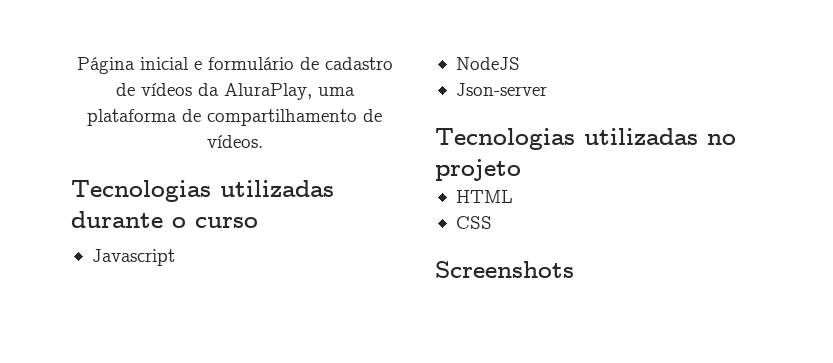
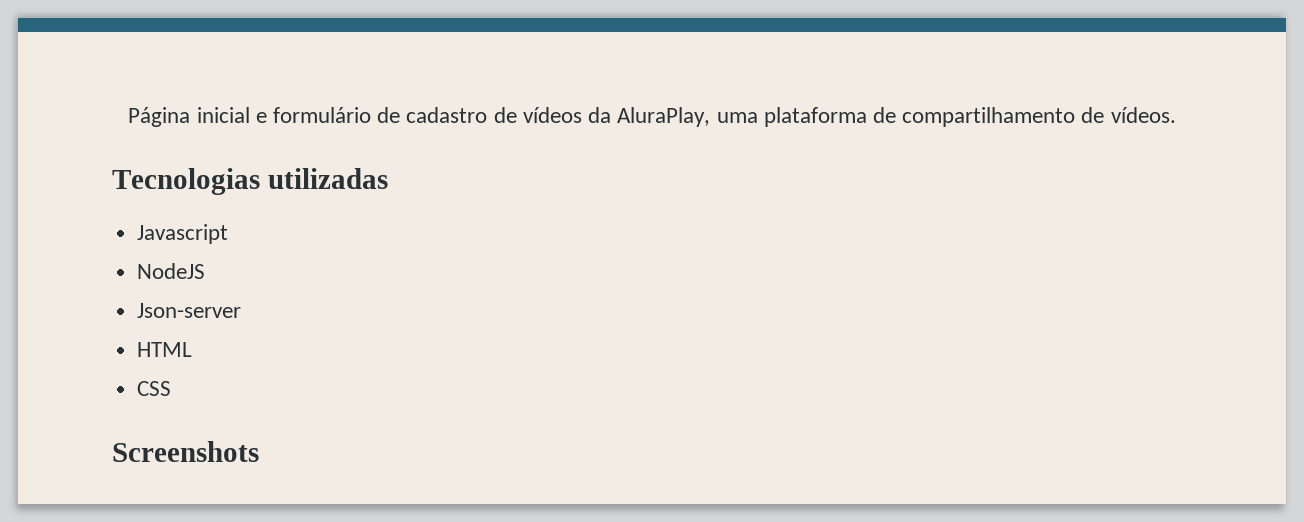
- Tecnologias utilizadas durante o curso
+ Tecnologias utilizadas
- Tecnologias utilizadas no projeto

